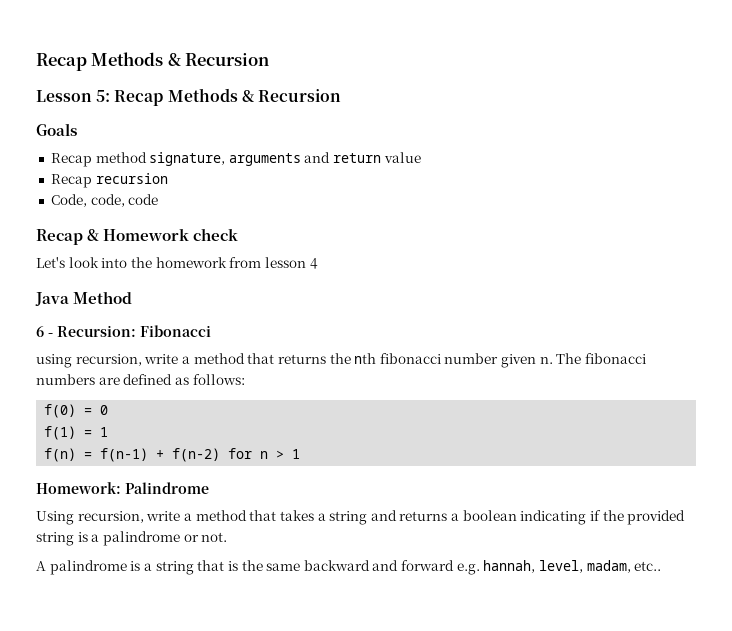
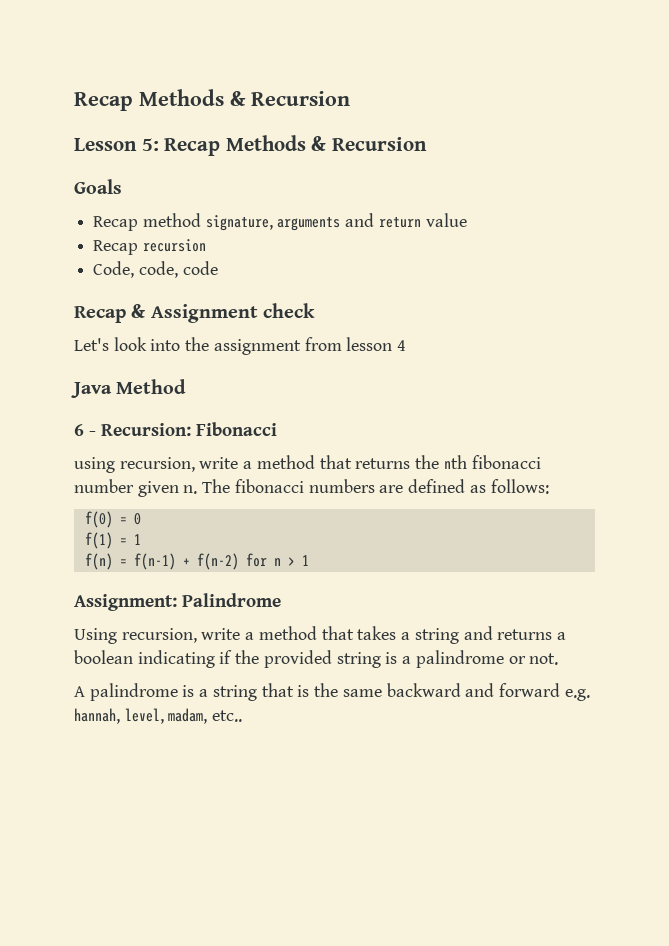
- Recap & Homework check
+ Recap & Assignment check
- Let's look into the homework from lesson 4
+ Let's look into the assignment from lesson 4
- Homework: Palindrome
+ Assignment: Palindrome

